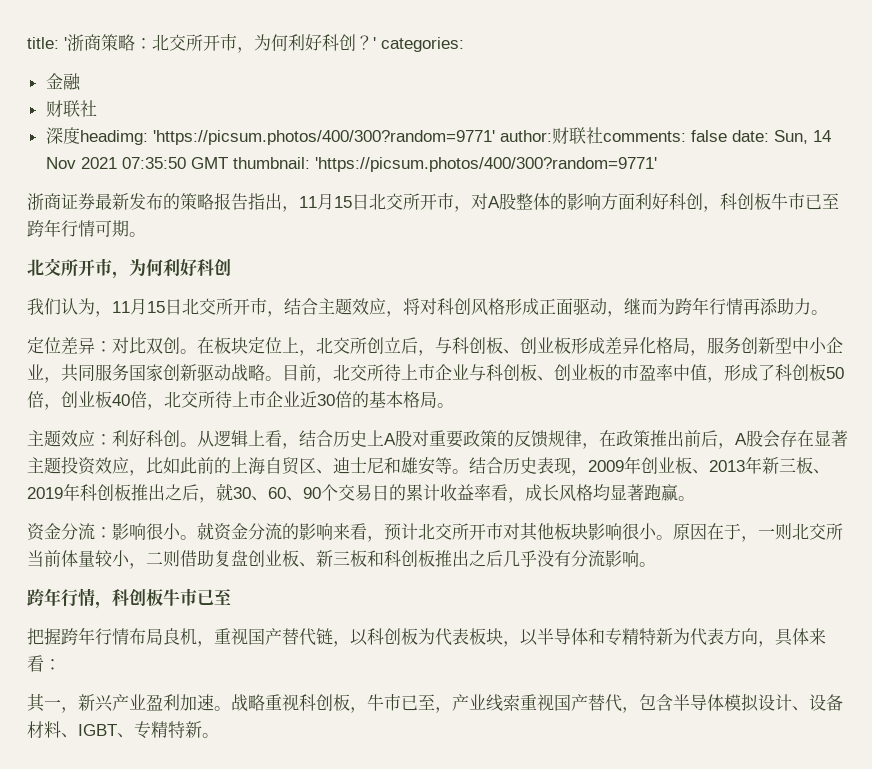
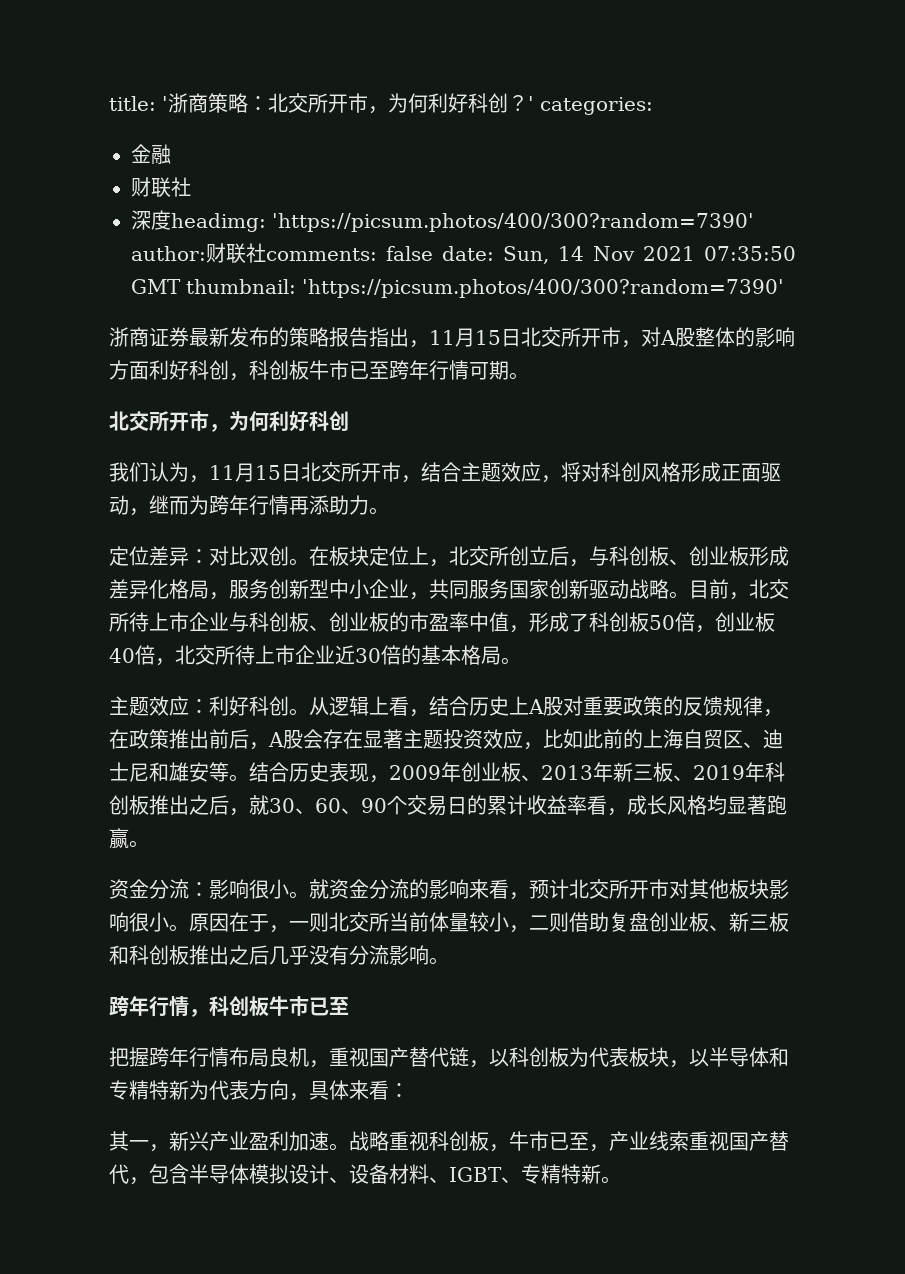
- 深度headimg: 'https://picsum.photos/400/300?random=9771' author:财联社comments: false date: Sun, 14 Nov 2021 07:35:50 GMT thumbnail: 'https://picsum.photos/400/300?random=9771'
+ 深度headimg: 'https://picsum.photos/400/300?random=7390' author:财联社comments: false date: Sun, 14 Nov 2021 07:35:50 GMT thumbnail: 'https://picsum.photos/400/300?random=7390'

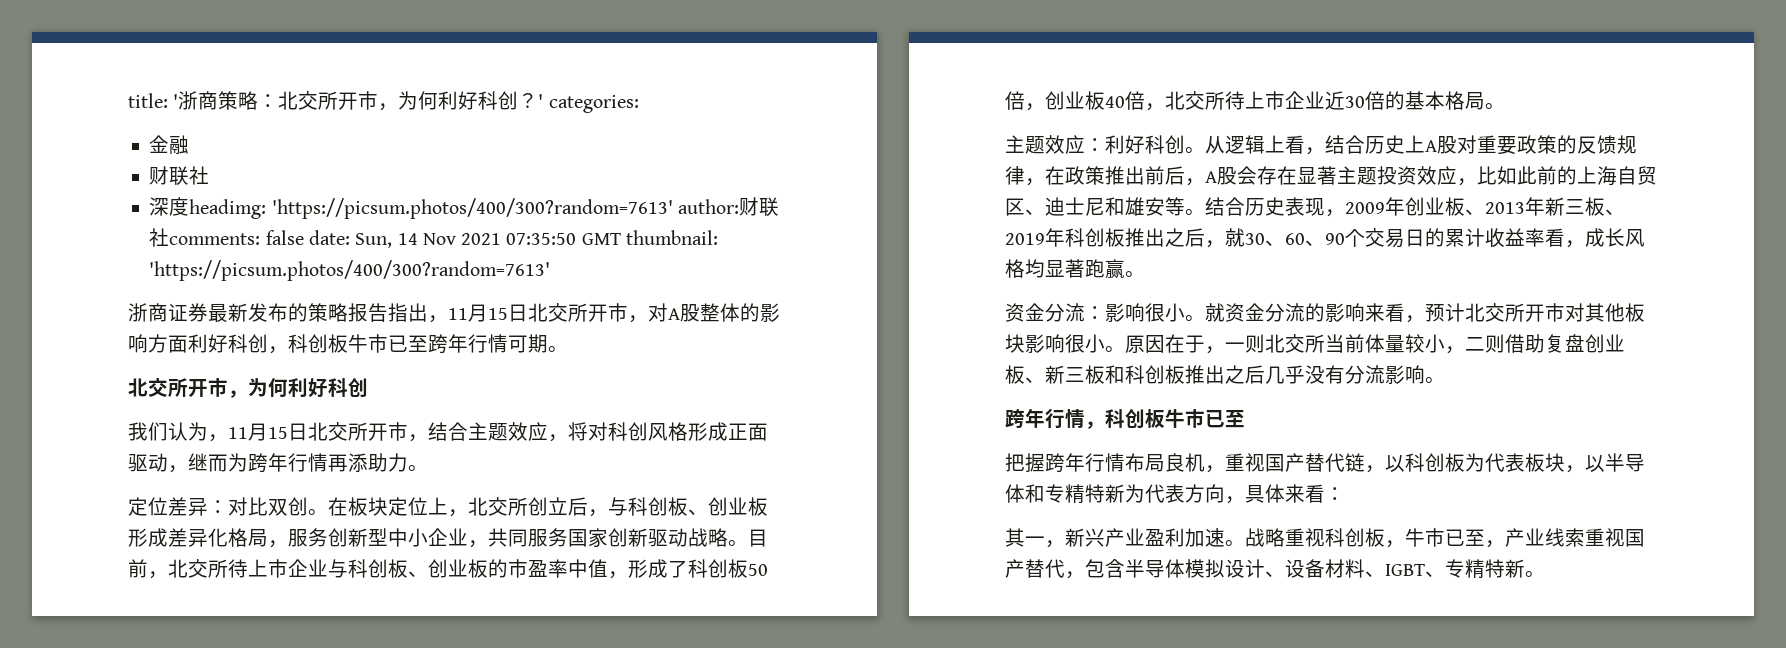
- 深度headimg: 'https://picsum.photos/400/300?random=7390' author:财联社comments: false date: Sun, 14 Nov 2021 07:35:50 GMT thumbnail: 'https://picsum.photos/400/300?random=7390'
+ 深度headimg: 'https://picsum.photos/400/300?random=7613' author:财联社comments: false date: Sun, 14 Nov 2021 07:35:50 GMT thumbnail: 'https://picsum.photos/400/300?random=7613'

